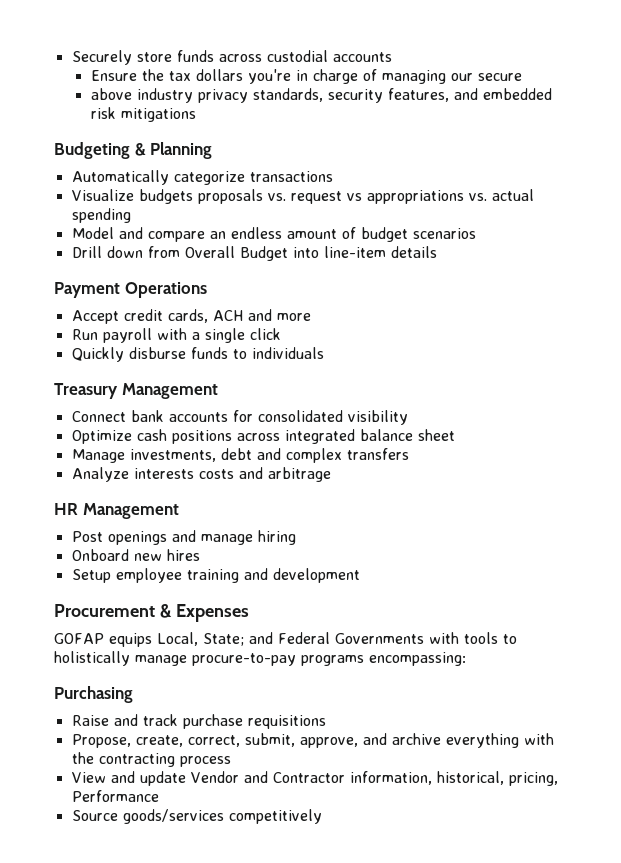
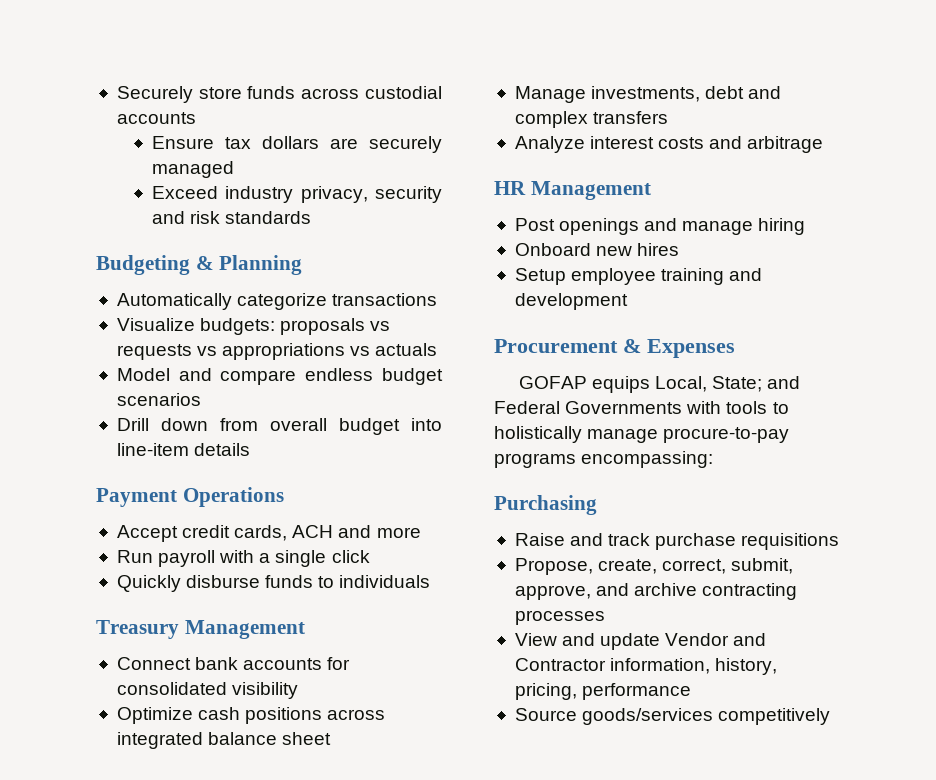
- Ensure the tax dollars you're in charge of managing our secure
- above industry privacy standards, security features, and embedded risk mitigations
+ Ensure tax dollars are securely managed
+ Exceed industry privacy, security and risk standards
- Visualize budgets proposals vs. request vs appropriations vs. actual spending
+ Visualize budgets: proposals vs requests vs appropriations vs actuals
- Model and compare an endless amount of budget scenarios
+ Model and compare endless budget scenarios
- Drill down from Overall Budget into line-item details
+ Drill down from overall budget into line-item details
- Analyze interests costs and arbitrage
+ Analyze interest costs and arbitrage
- Propose, create, correct, submit, approve, and archive everything with the contracting process
+ Propose, create, correct, submit, approve, and archive contracting processes
- View and update Vendor and Contractor information, historical, pricing, Performance
+ View and update Vendor and Contractor information, history, pricing, performance

